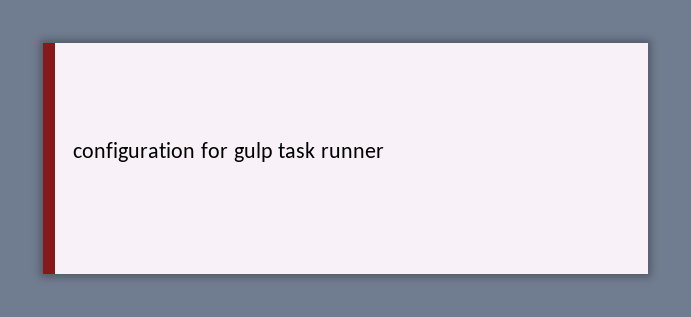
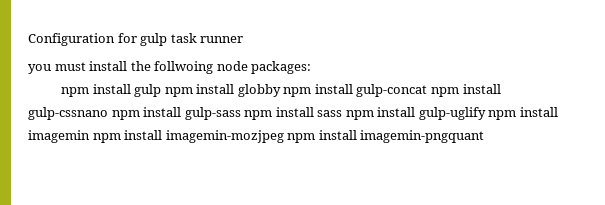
- configuration for gulp task runner
+ Configuration for gulp task runner
+ you must install the follwoing node packages:
+ npm install gulp npm install globby npm install gulp-concat npm install gulp-cssnano npm install gulp-sass npm install sass npm install gulp-uglify npm install imagemin npm install imagemin-mozjpeg npm install imagemin-pngquant

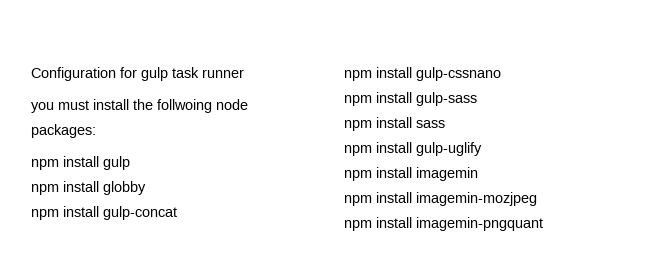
- npm install gulp npm install globby npm install gulp-concat npm install gulp-cssnano npm install gulp-sass npm install sass npm install gulp-uglify npm install imagemin npm install imagemin-mozjpeg npm install imagemin-pngquant
+ npm install gulp
+ npm install globby
+ npm install gulp-concat
+ npm install gulp-cssnano
+ npm install gulp-sass
+ npm install sass
+ npm install gulp-uglify
+ npm install imagemin
+ npm install imagemin-mozjpeg
+ npm install imagemin-pngquant

